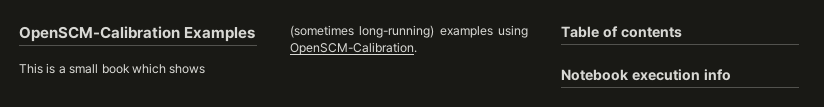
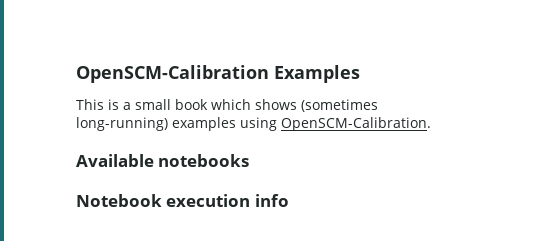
- Table of contents
+ Available notebooks

